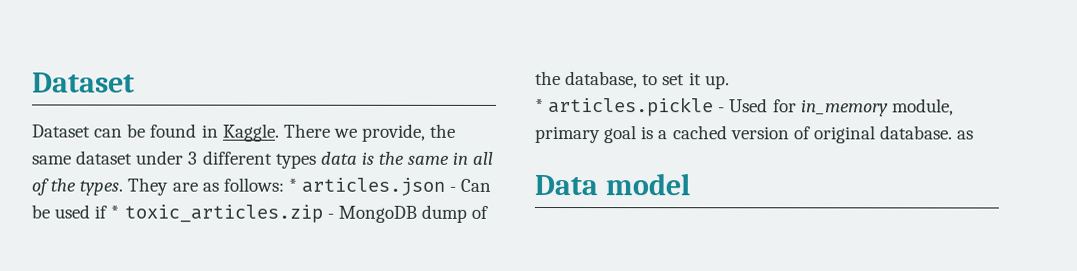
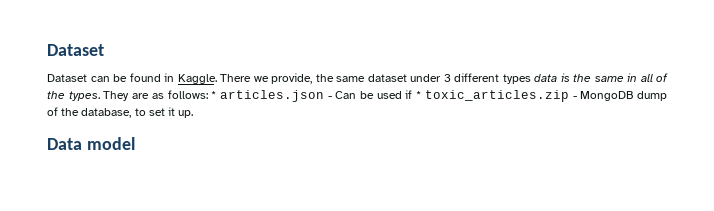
- * articles.pickle - Used for in_memory module, primary goal is a cached version of original database. as

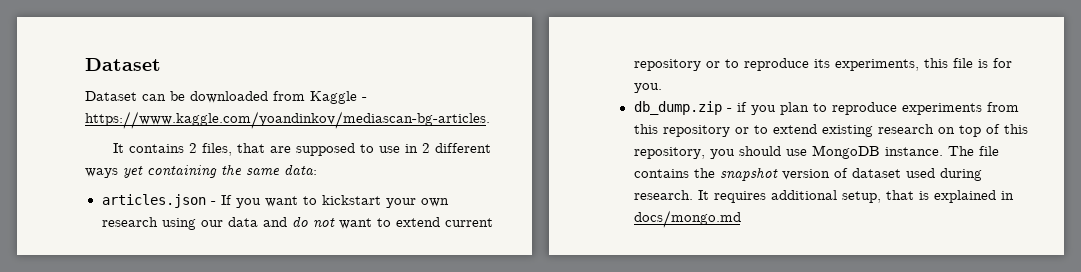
- Dataset can be found in Kaggle. There we provide, the same dataset under 3 different types data is the same in all of the types. They are as follows: * articles.json - Can be used if * toxic_articles.zip - MongoDB dump of the database, to set it up.
- Data model
+ Dataset can be downloaded from Kaggle - https://www.kaggle.com/yoandinkov/mediascan-bg-articles.
+ It contains 2 files, that are supposed to use in 2 different ways yet containing the same data:
+ articles.json - If you want to kickstart your own research using our data and do not want to extend current repository or to reproduce its experiments, this file is for you.
+ db_dump.zip - if you plan to reproduce experiments from this repository or to extend existing research on top of this repository, you should use MongoDB instance. The file contains the snapshot version of dataset used during research. It requires additional setup, that is explained in docs/mongo.md

